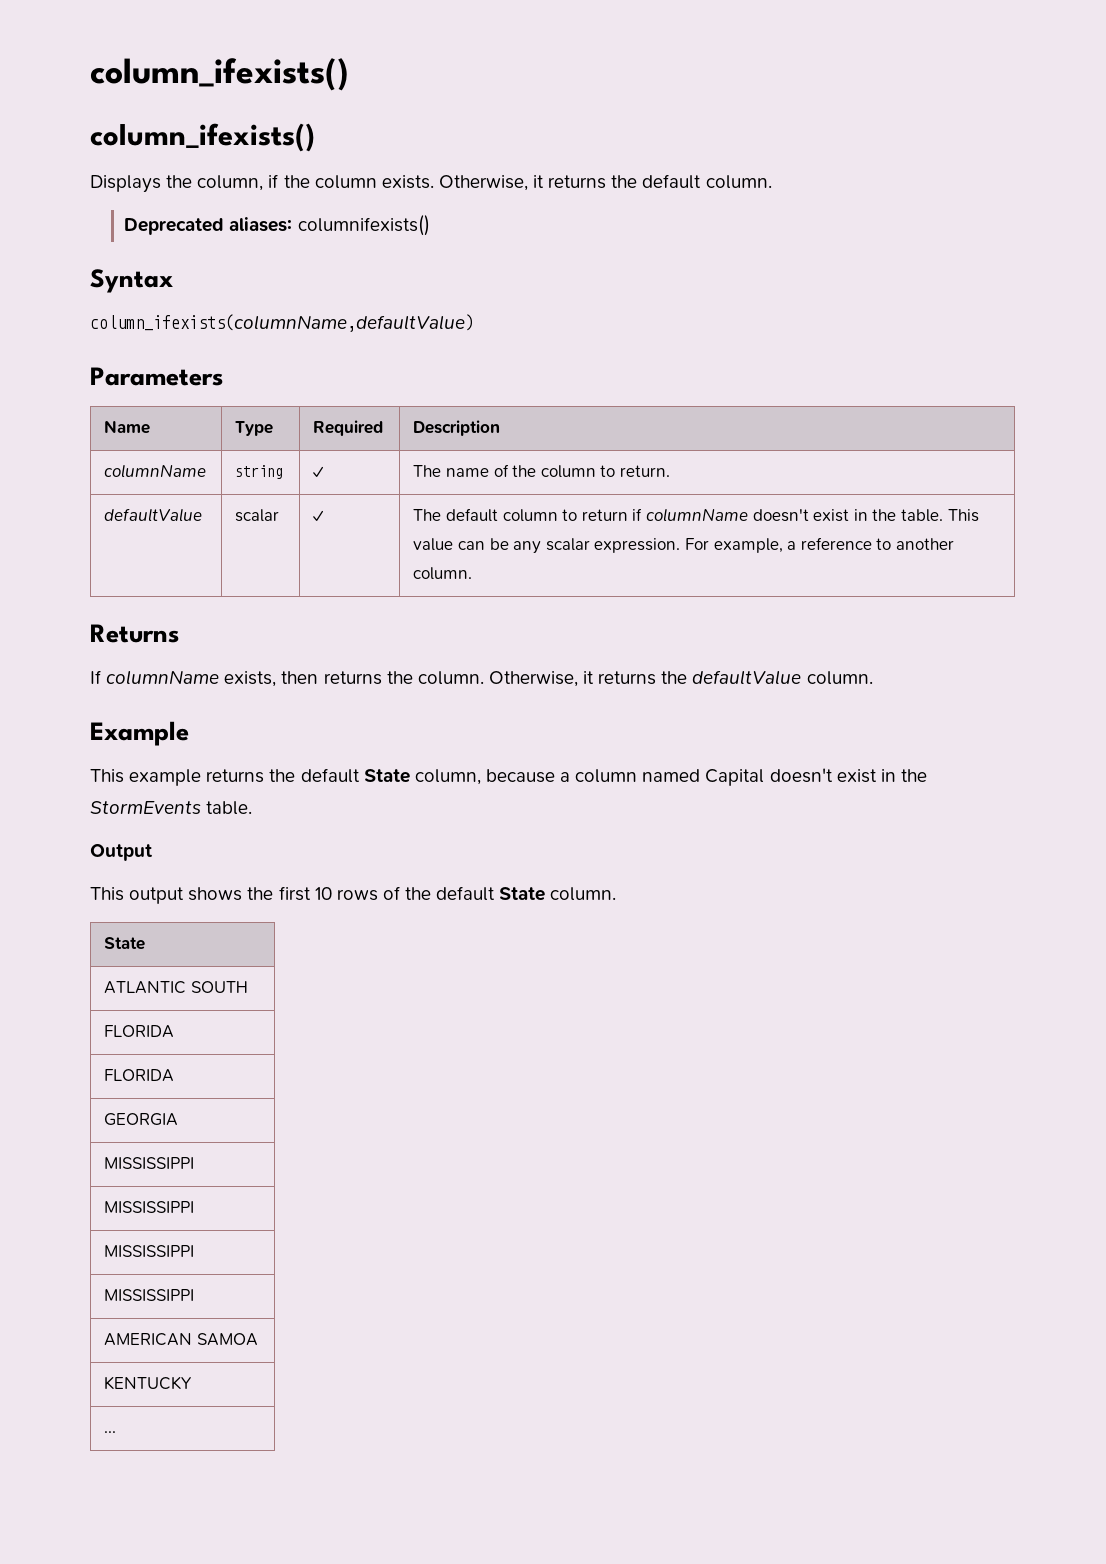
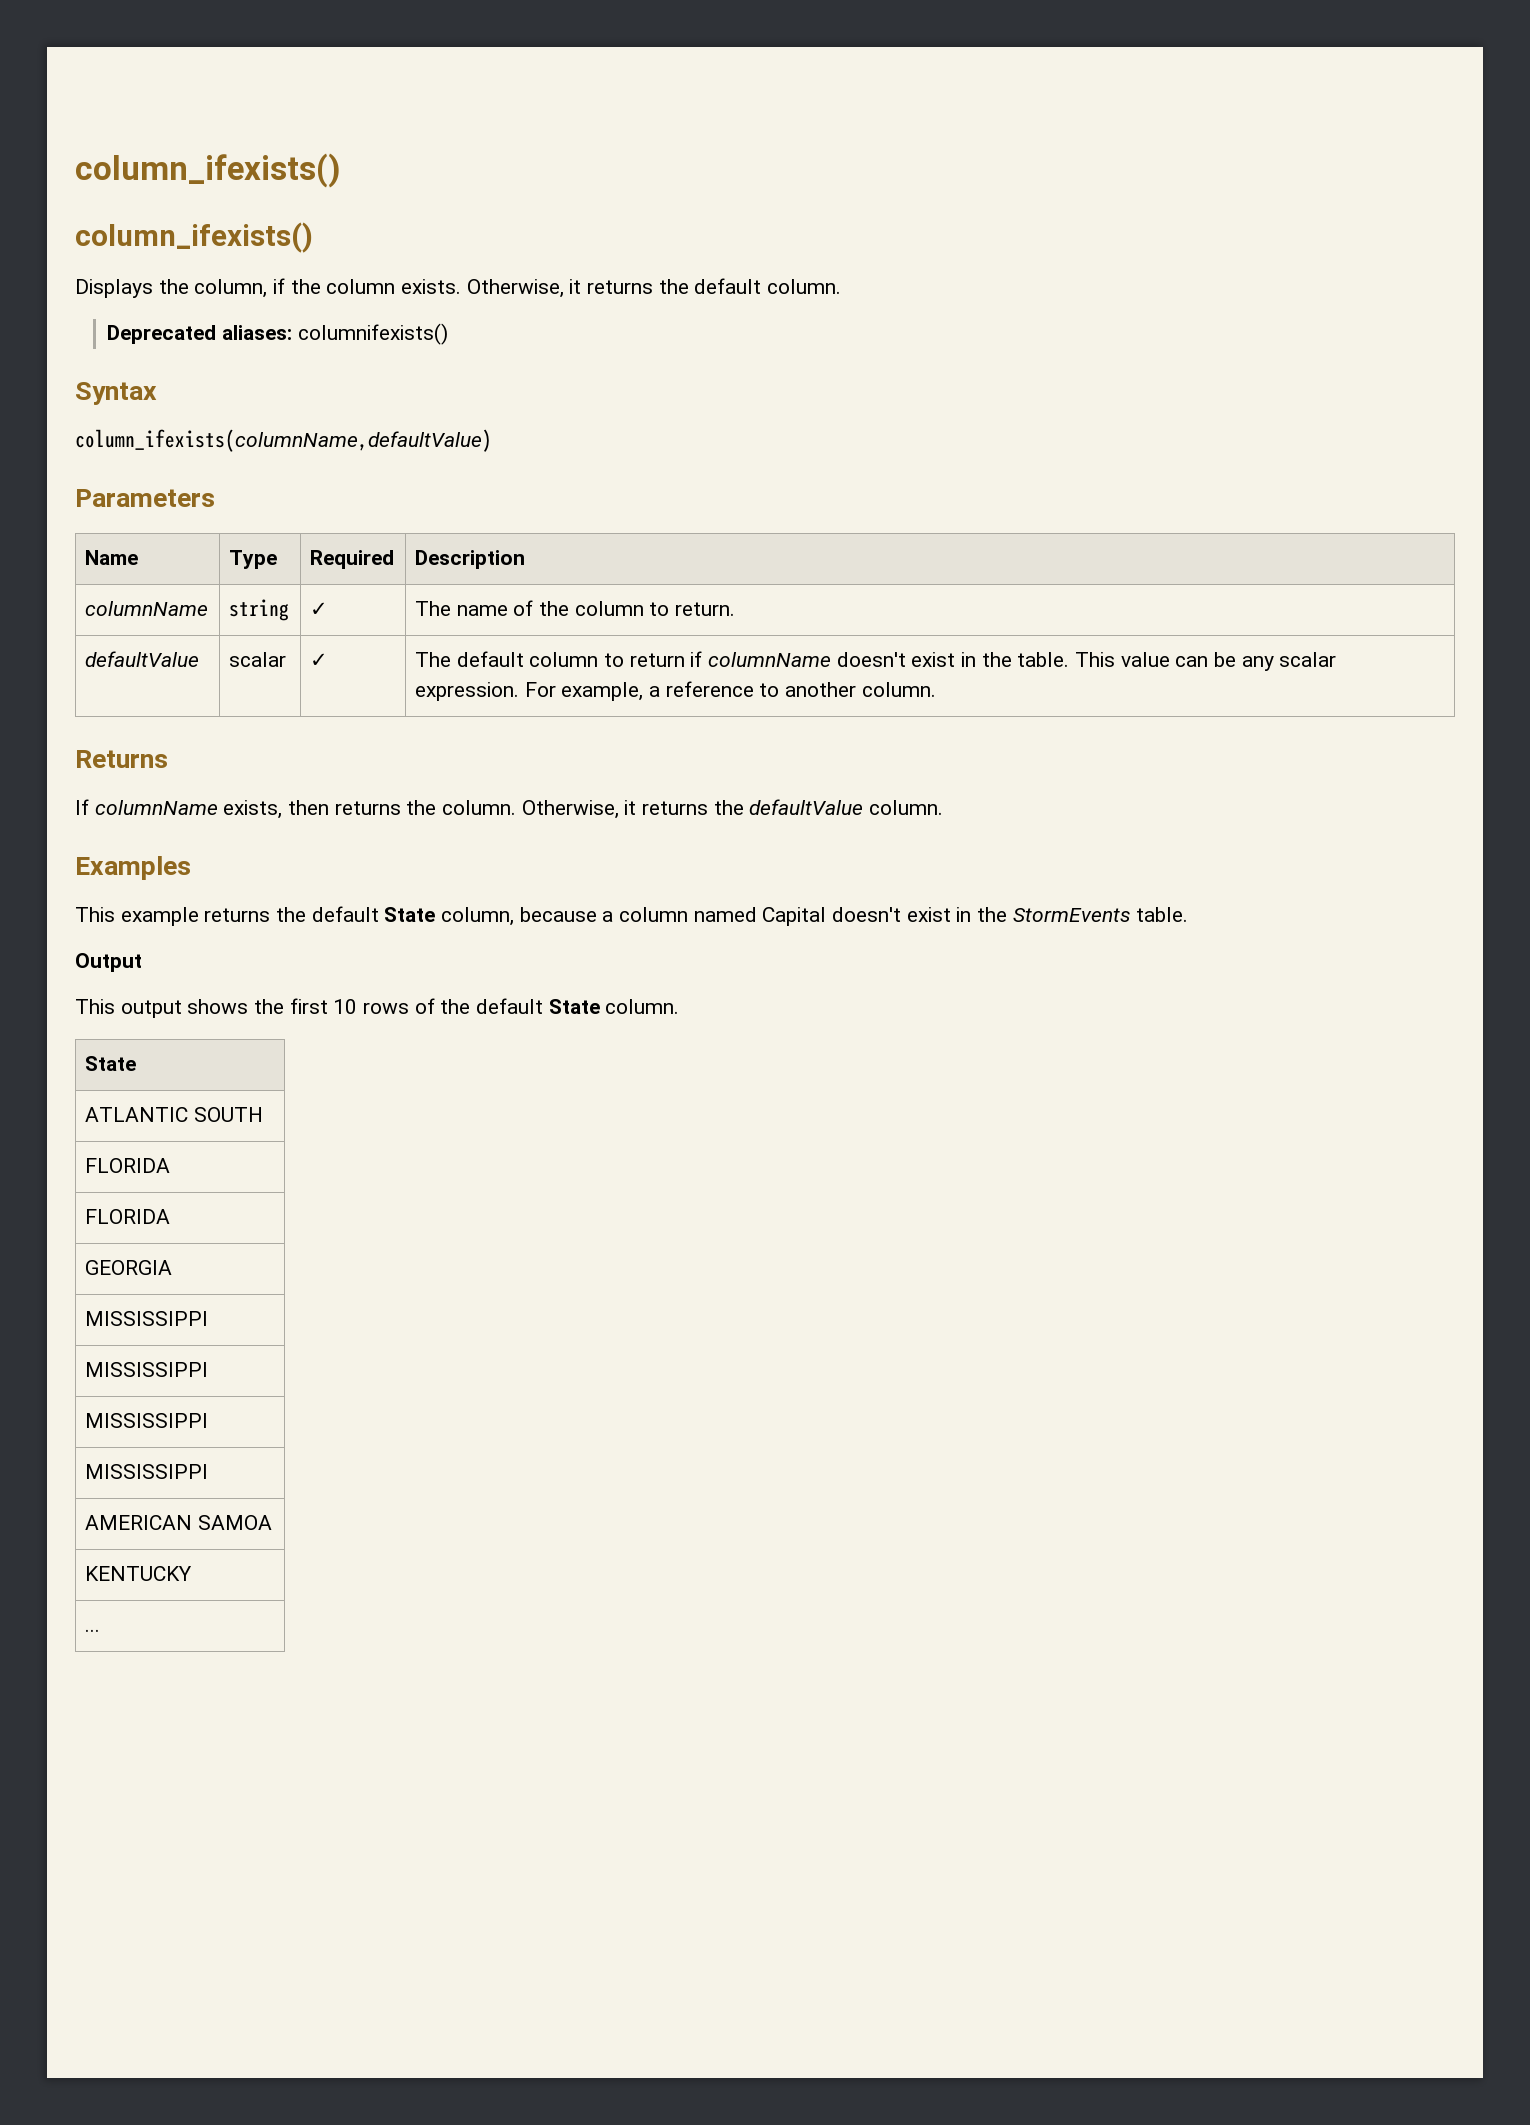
- Example
+ Examples

